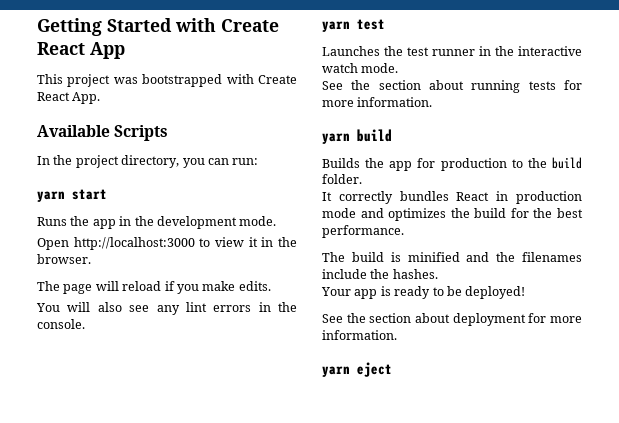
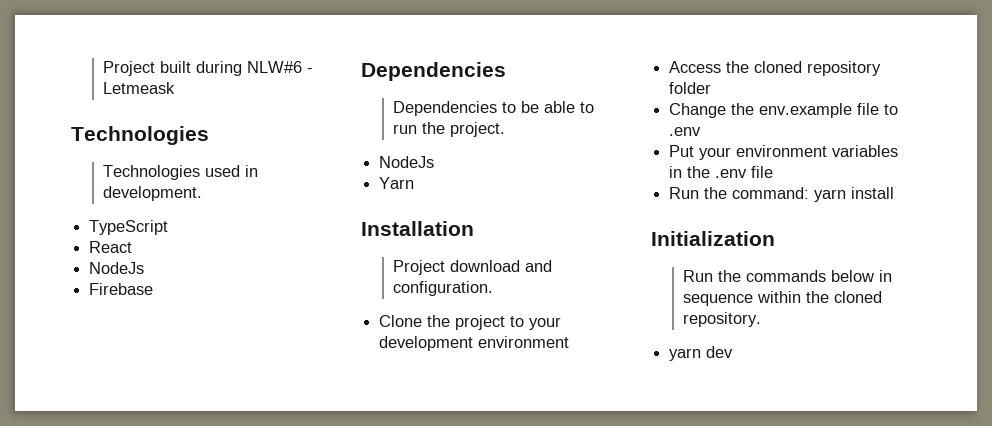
- Getting Started with Create React App
- This project was bootstrapped with Create React App.
- Available Scripts
- In the project directory, you can run:
- yarn start
- Runs the app in the development mode.
- Open http://localhost:3000 to view it in the browser.
- The page will reload if you make edits.
- You will also see any lint errors in the console.
- yarn test
- Launches the test runner in the interactive watch mode.
- See the section about running tests for more information.
- yarn build
- Builds the app for production to the build folder.
- It correctly bundles React in production mode and optimizes the build for the best performance.
- The build is minified and the filenames include the hashes.
- Your app is ready to be deployed!
- See the section about deployment for more information.
- yarn eject
+ Project built during NLW#6 - Letmeask
+ Technologies
+ Technologies used in development.
+ TypeScript
+ React
+ NodeJs
+ Firebase
+ Dependencies
+ Dependencies to be able to run the project.
+ NodeJs
+ Yarn
+ Installation
+ Project download and configuration.
+ Clone the project to your development environment
+ Access the cloned repository folder
+ Change the env.example file to .env
+ Put your environment variables in the .env file
+ Run the command: yarn install
+ Initialization
+ Run the commands below in sequence within the cloned repository.
+ yarn dev

